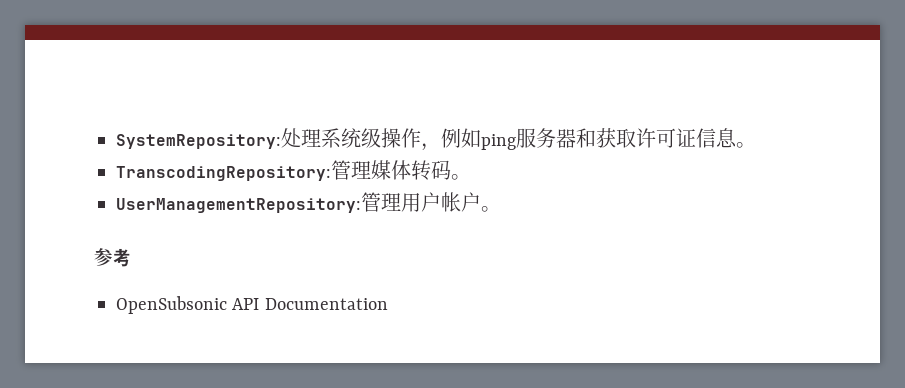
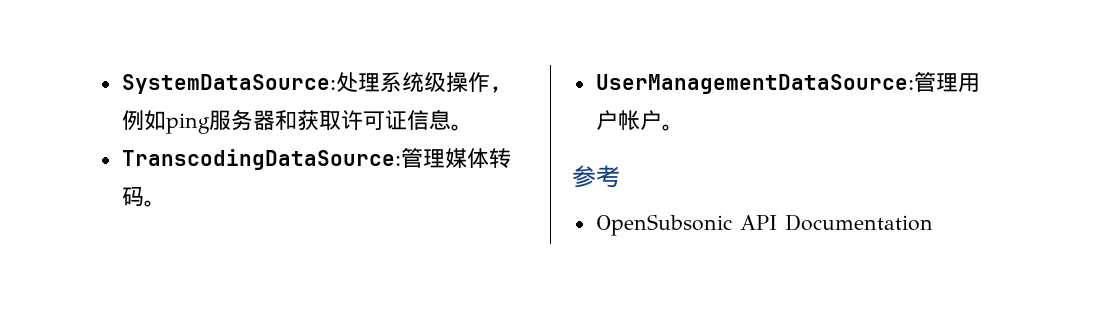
- SystemRepository:处理系统级操作，例如ping服务器和获取许可证信息。
+ SystemDataSource:处理系统级操作，例如ping服务器和获取许可证信息。
- TranscodingRepository:管理媒体转码。
+ TranscodingDataSource:管理媒体转码。
- UserManagementRepository:管理用户帐户。
+ UserManagementDataSource:管理用户帐户。

